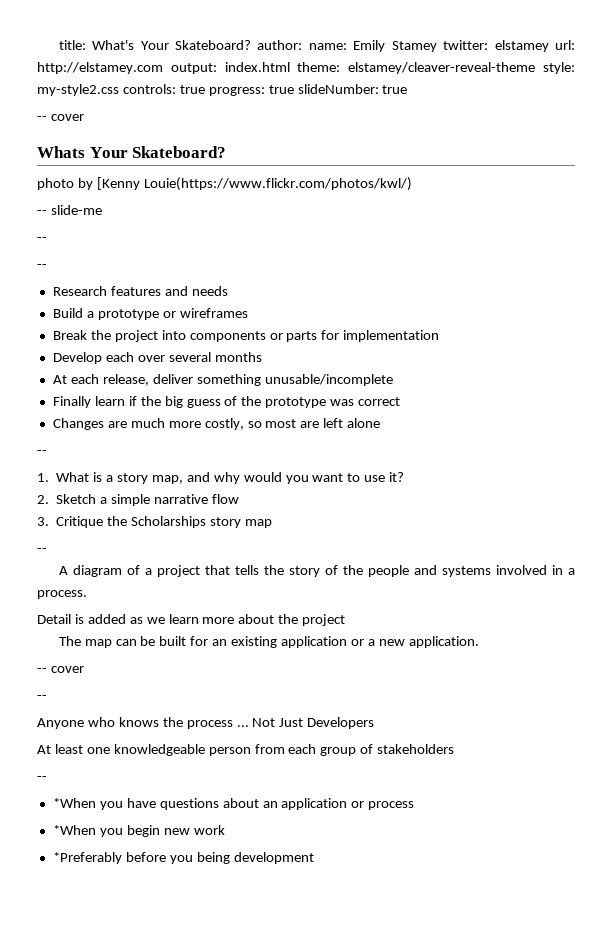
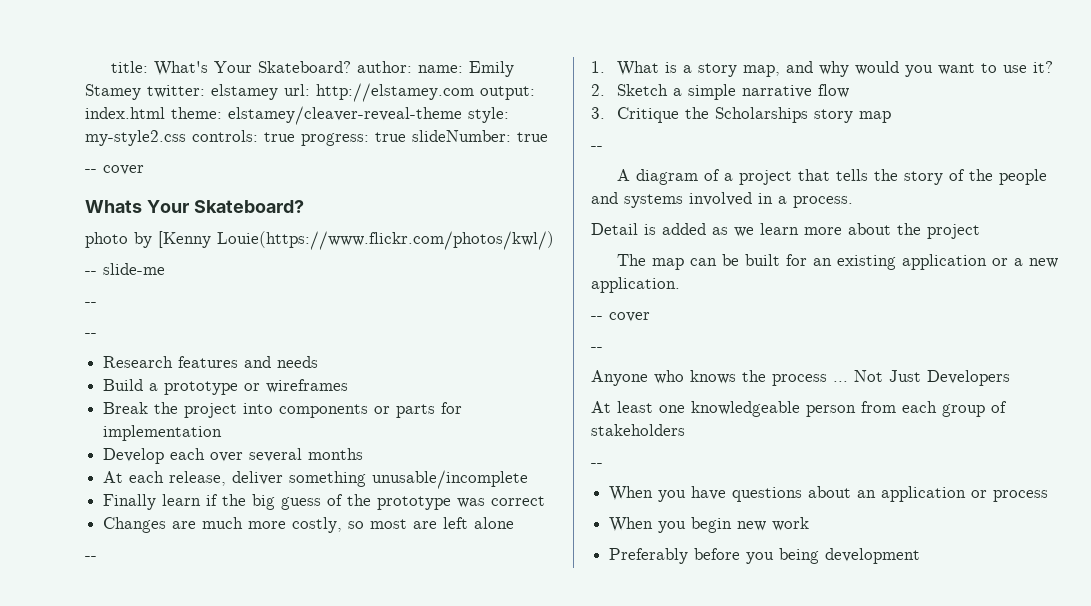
- *When you have questions about an application or process
+ When you have questions about an application or process
- *When you begin new work
+ When you begin new work
- *Preferably before you being development
+ Preferably before you being development

